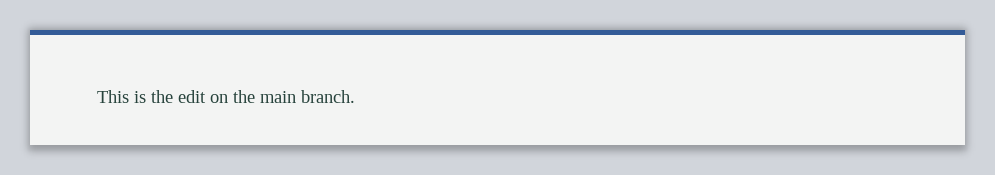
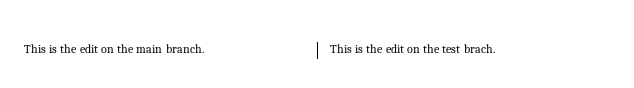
+ This is the edit on the test brach.

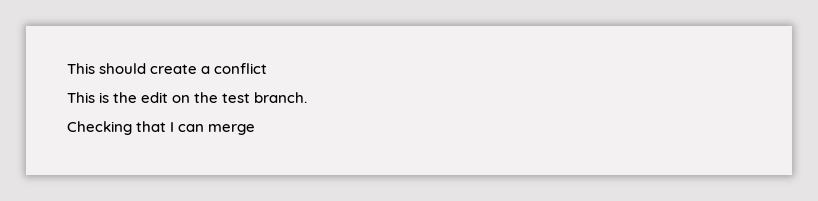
- This is the edit on the main branch.
+ This should create a conflict
- This is the edit on the test brach.
+ This is the edit on the test branch.
+ Checking that I can merge

